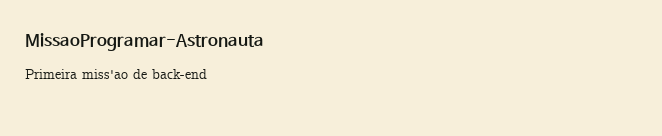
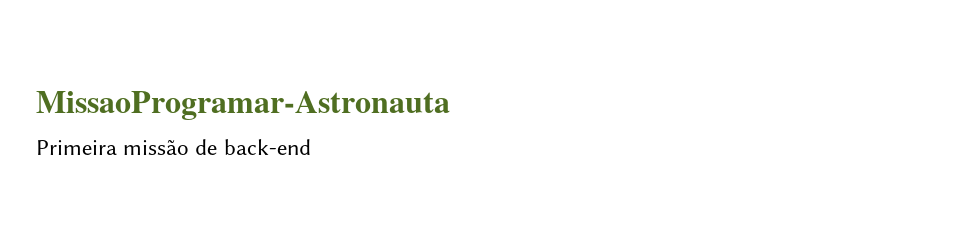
- Primeira miss'ao de back-end
+ Primeira missão de back-end

